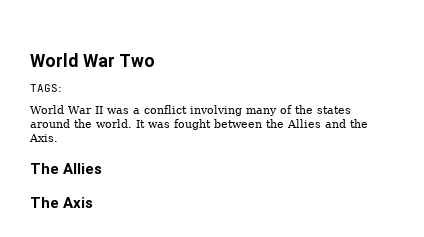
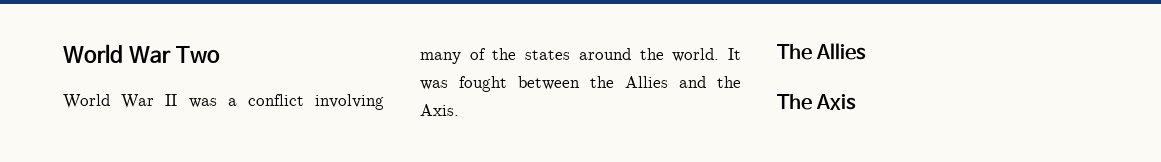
- TAGS:

